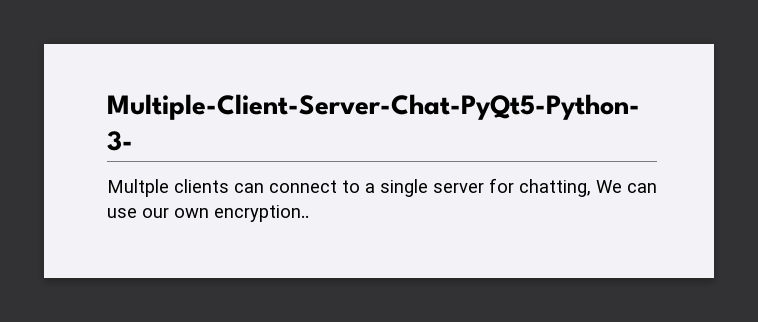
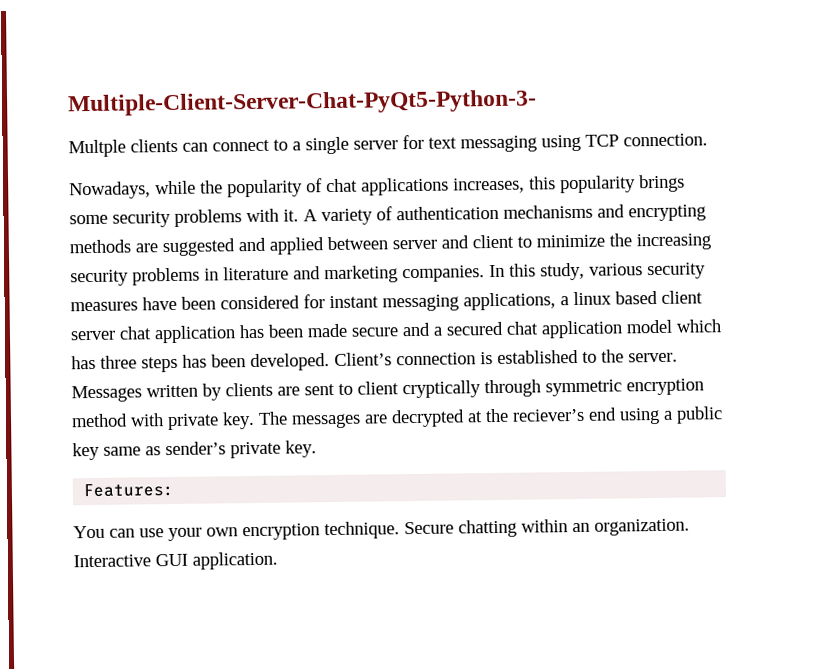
- Multple clients can connect to a single server for chatting, We can use our own encryption..
+ Multple clients can connect to a single server for text messaging using TCP connection.
+ Nowadays, while the popularity of chat applications increases, this popularity brings some security problems with it. A variety of authentication mechanisms and encrypting methods are suggested and applied between server and client to minimize the increasing security problems in literature and marketing companies. In this study, various security measures have been considered for instant messaging applications, a linux based client server chat application has been made secure and a secured chat application model which has three steps has been developed. Client’s connection is established to the server. Messages written by clients are sent to client cryptically through symmetric encryption method with private key. The messages are decrypted at the reciever’s end using a public key same as sender’s private key.
+ Features:
+ You can use your own encryption technique. Secure chatting within an organization. Interactive GUI application.

